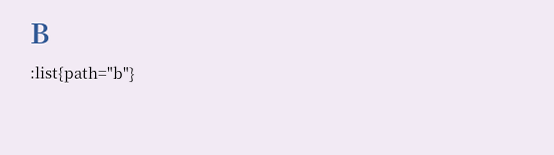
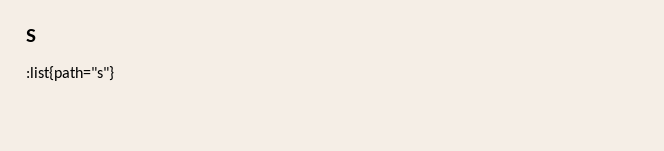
- B
- :list{path="b"}
+ S
+ :list{path="s"}

